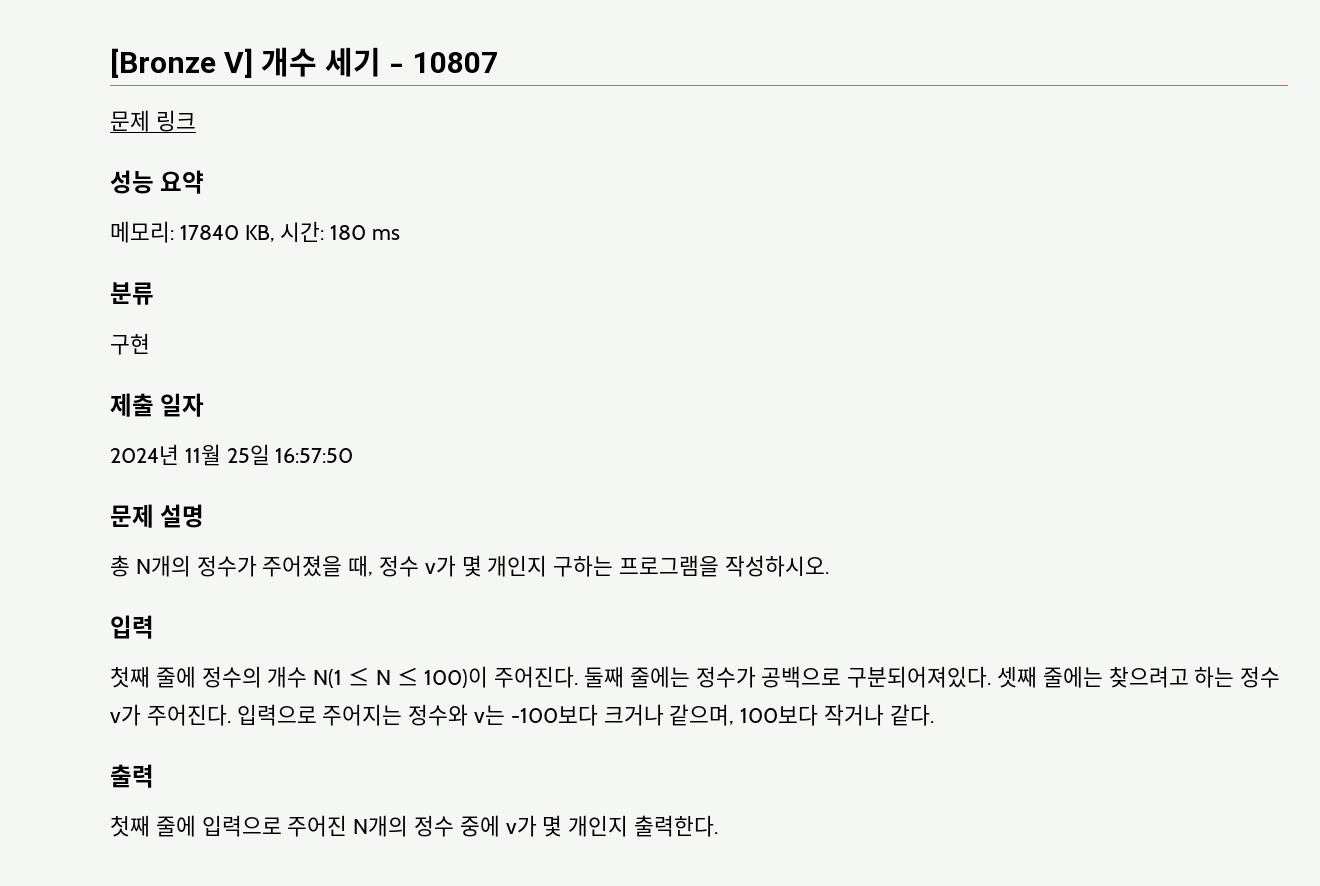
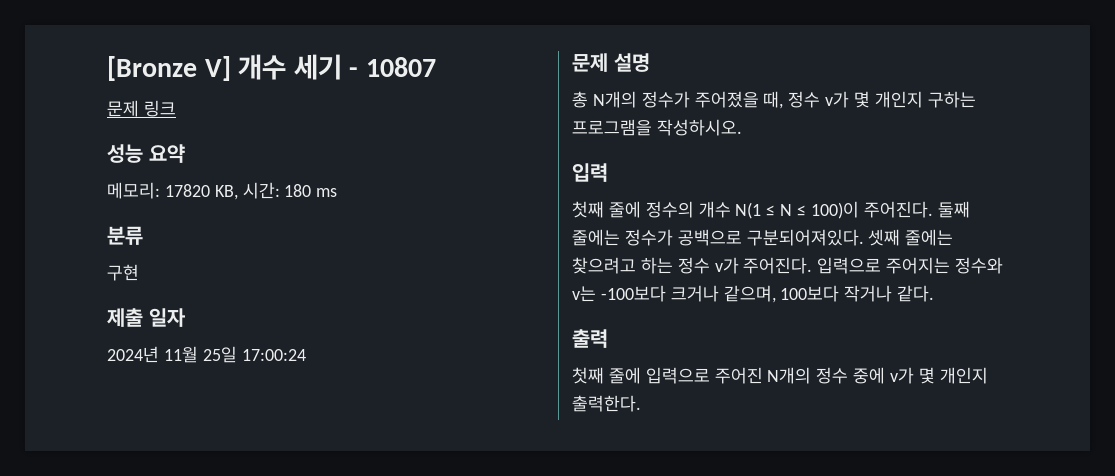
- 메모리: 17840 KB, 시간: 180 ms
+ 메모리: 17820 KB, 시간: 180 ms
- 2024년 11월 25일 16:57:50
+ 2024년 11월 25일 17:00:24

